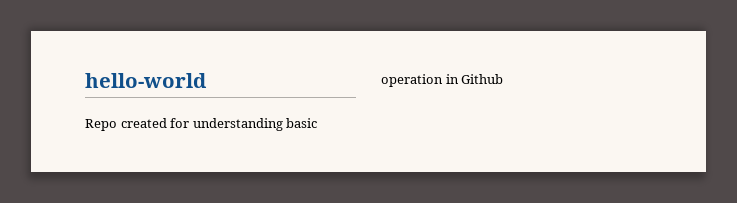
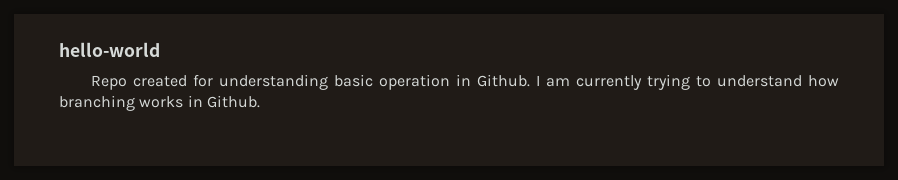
- Repo created for understanding basic operation in Github
+ Repo created for understanding basic operation in Github. I am currently trying to understand how branching works in Github.

